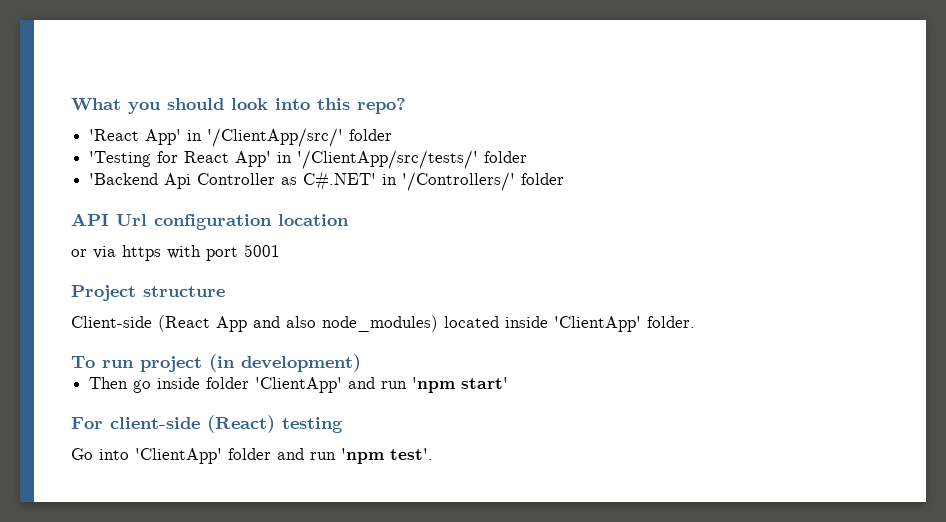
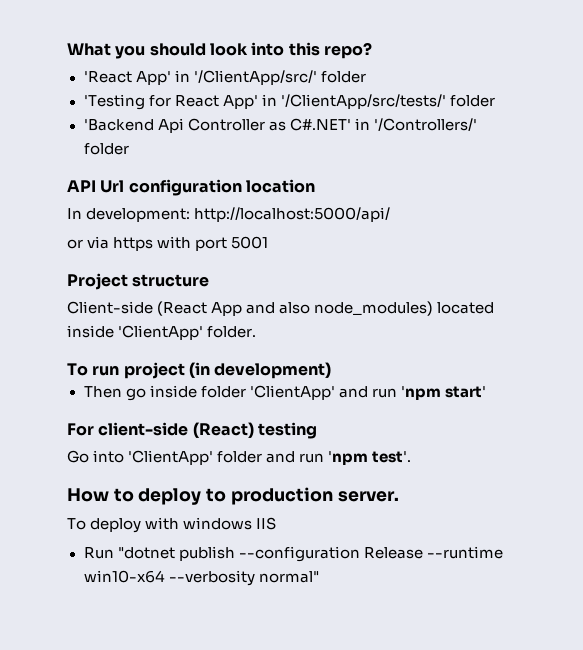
+ In development: http://localhost:5000/api/
+ How to deploy to production server.
+ To deploy with windows IIS
+ Run "dotnet publish --configuration Release --runtime win10-x64 --verbosity normal"

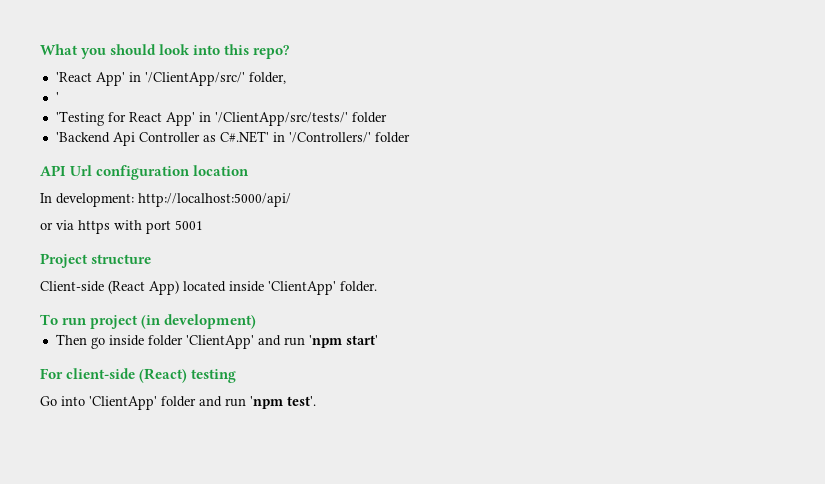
- 'React App' in '/ClientApp/src/' folder
+ 'React App' in '/ClientApp/src/' folder,
+ '
- Client-side (React App and also node_modules) located inside 'ClientApp' folder.
+ Client-side (React App) located inside 'ClientApp' folder.
- How to deploy to production server.
- To deploy with windows IIS
- Run "dotnet publish --configuration Release --runtime win10-x64 --verbosity normal"

